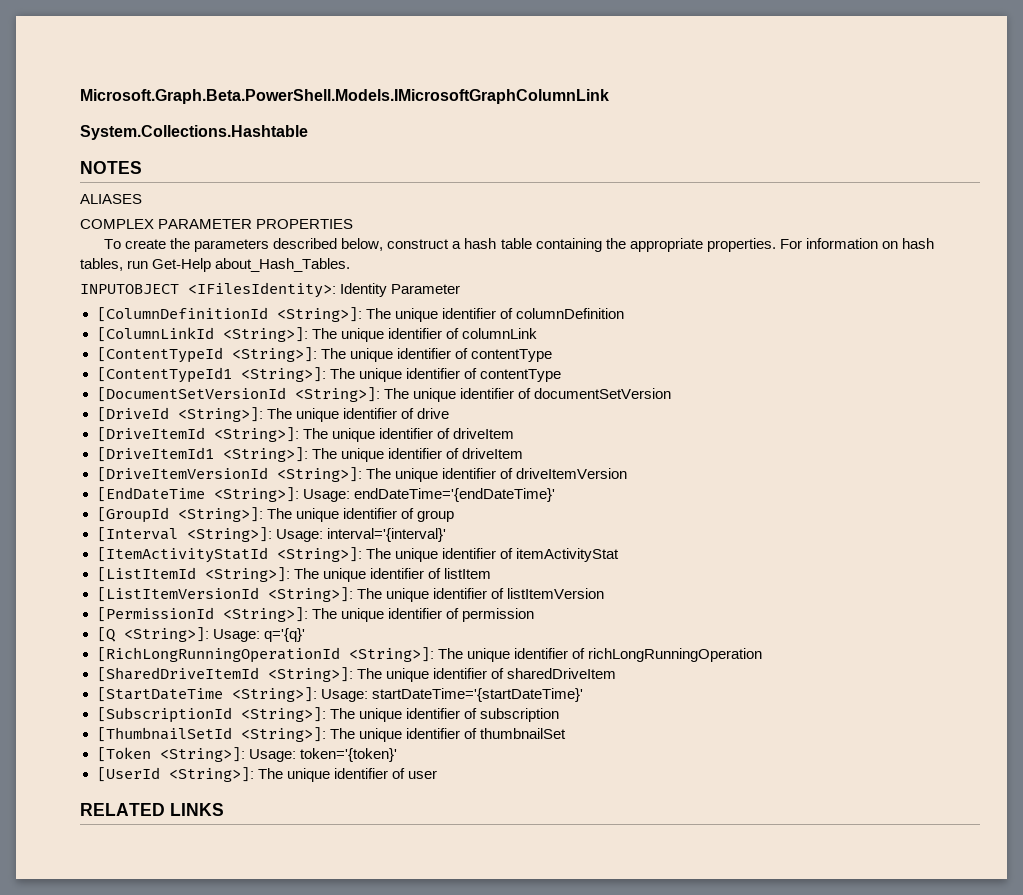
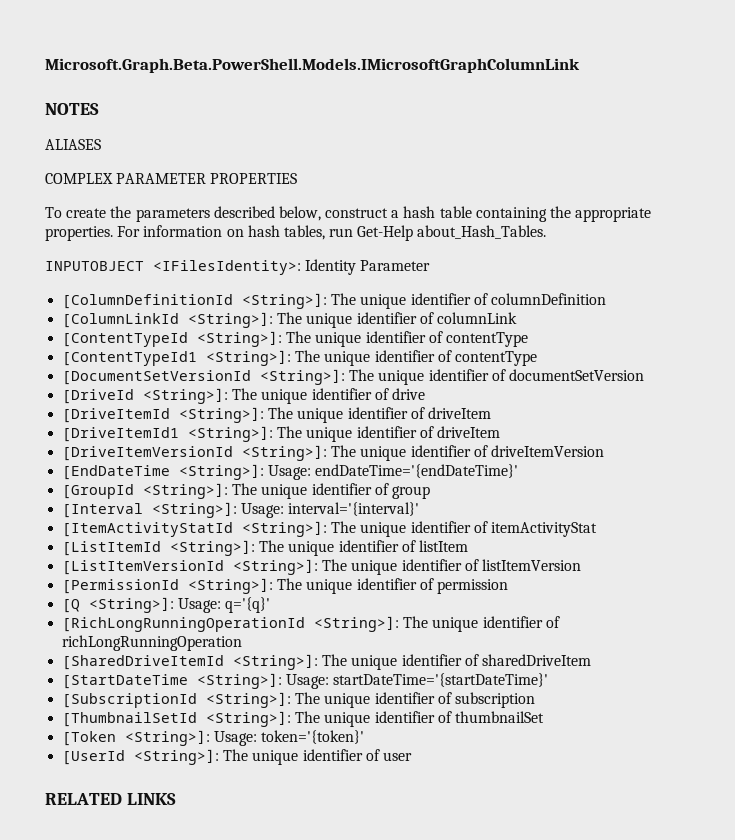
- System.Collections.Hashtable

